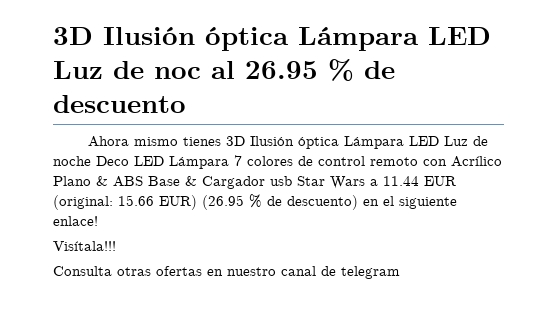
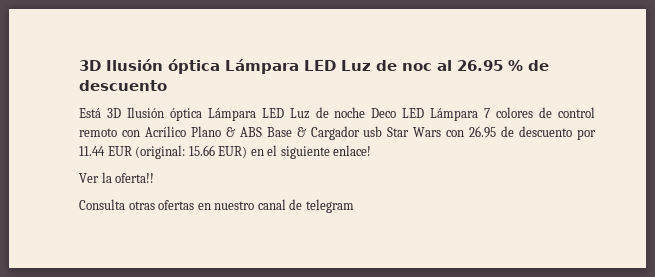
- Ahora mismo tienes 3D Ilusión óptica Lámpara LED Luz de noche Deco LED Lámpara 7 colores de control remoto con Acrílico Plano & ABS Base & Cargador usb Star Wars a 11.44 EUR (original: 15.66 EUR) (26.95 % de descuento) en el siguiente enlace!
+ Está 3D Ilusión óptica Lámpara LED Luz de noche Deco LED Lámpara 7 colores de control remoto con Acrílico Plano & ABS Base & Cargador usb Star Wars con 26.95 de descuento por 11.44 EUR (original: 15.66 EUR) en el siguiente enlace!
- Visítala!!!
+ Ver la oferta!!

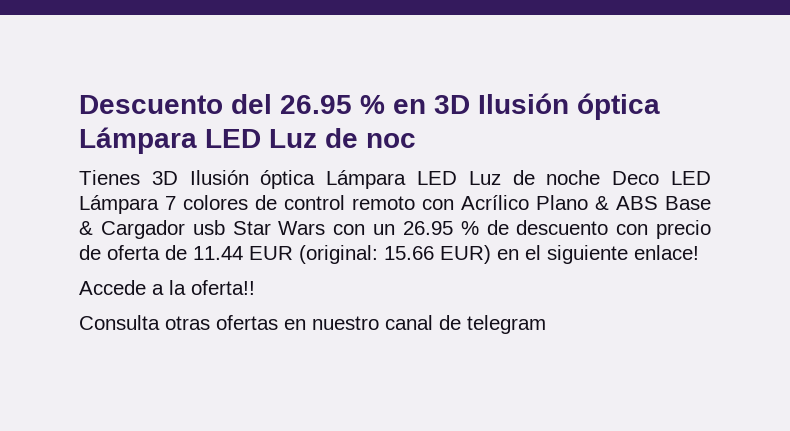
- 3D Ilusión óptica Lámpara LED Luz de noc al 26.95 % de descuento
- Está 3D Ilusión óptica Lámpara LED Luz de noche Deco LED Lámpara 7 colores de control remoto con Acrílico Plano & ABS Base & Cargador usb Star Wars con 26.95 de descuento por 11.44 EUR (original: 15.66 EUR) en el siguiente enlace!
+ Descuento del 26.95 % en 3D Ilusión óptica Lámpara LED Luz de noc
+ Tienes 3D Ilusión óptica Lámpara LED Luz de noche Deco LED Lámpara 7 colores de control remoto con Acrílico Plano & ABS Base & Cargador usb Star Wars con un 26.95 % de descuento con precio de oferta de 11.44 EUR (original: 15.66 EUR) en el siguiente enlace!
- Ver la oferta!!
+ Accede a la oferta!!

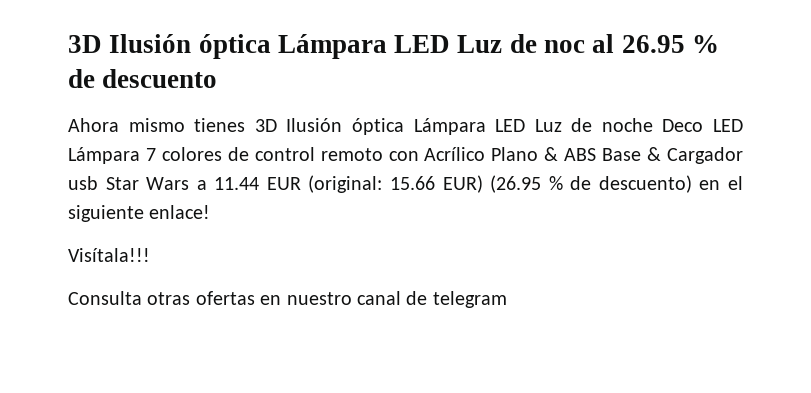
- Descuento del 26.95 % en 3D Ilusión óptica Lámpara LED Luz de noc
- Tienes 3D Ilusión óptica Lámpara LED Luz de noche Deco LED Lámpara 7 colores de control remoto con Acrílico Plano & ABS Base & Cargador usb Star Wars con un 26.95 % de descuento con precio de oferta de 11.44 EUR (original: 15.66 EUR) en el siguiente enlace!
+ 3D Ilusión óptica Lámpara LED Luz de noc al 26.95 % de descuento
+ Ahora mismo tienes 3D Ilusión óptica Lámpara LED Luz de noche Deco LED Lámpara 7 colores de control remoto con Acrílico Plano & ABS Base & Cargador usb Star Wars a 11.44 EUR (original: 15.66 EUR) (26.95 % de descuento) en el siguiente enlace!
- Accede a la oferta!!
+ Visítala!!!

